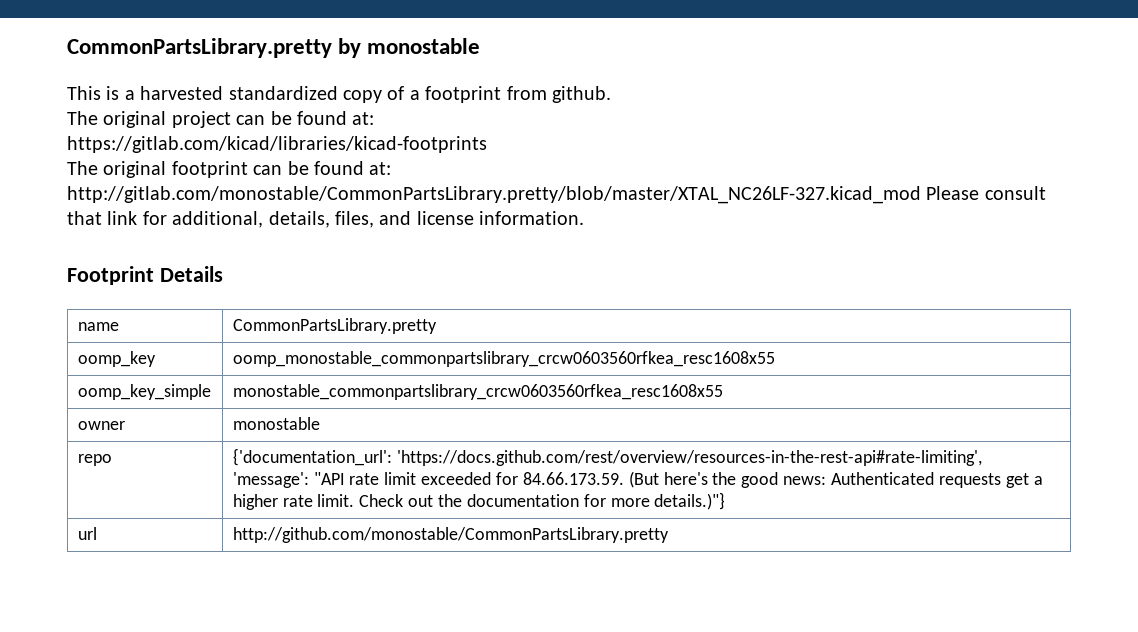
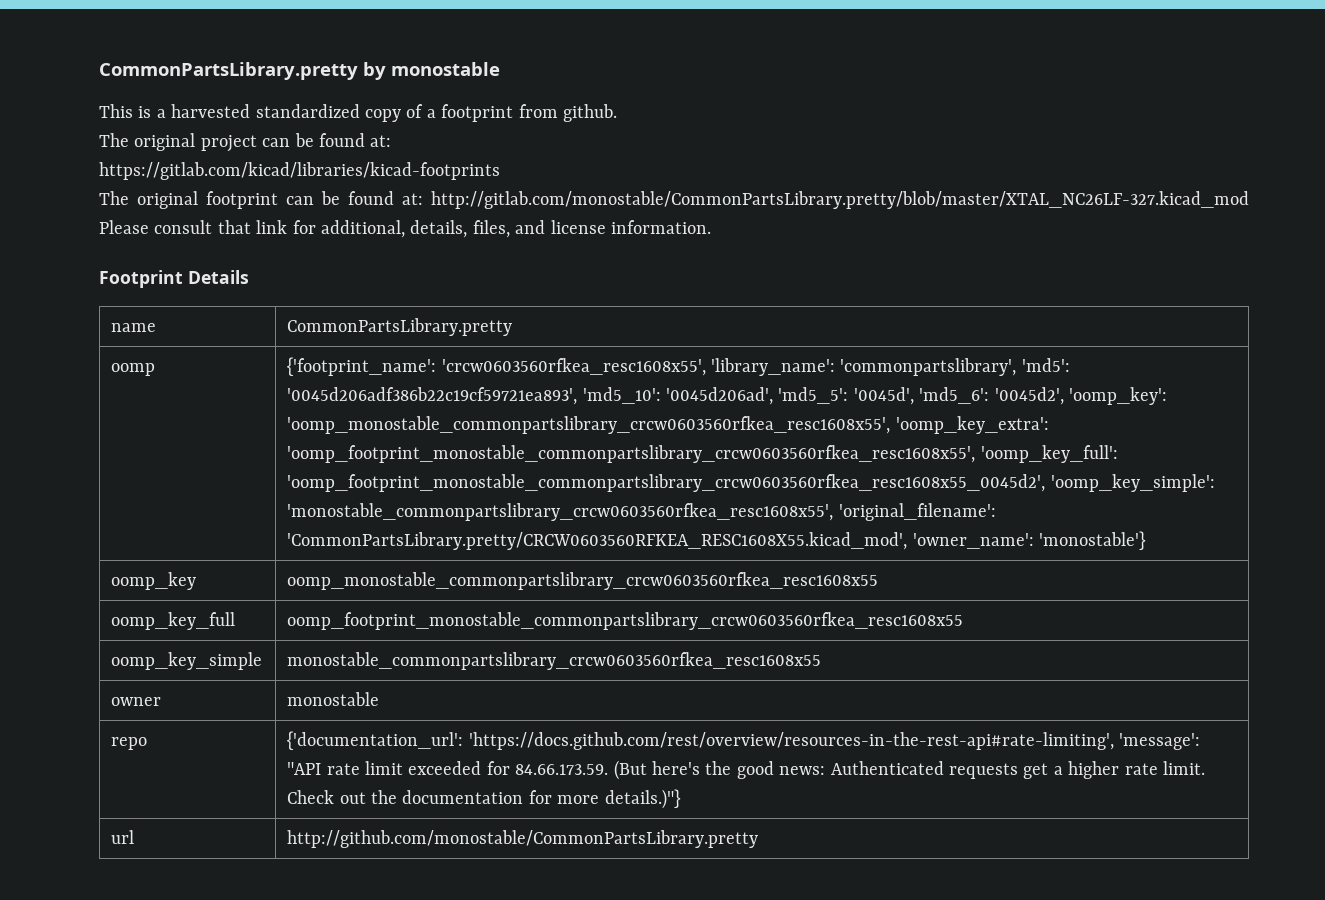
+ oomp | {'footprint_name': 'crcw0603560rfkea_resc1608x55', 'library_name': 'commonpartslibrary', 'md5': '0045d206adf386b22c19cf59721ea893', 'md5_10': '0045d206ad', 'md5_5': '0045d', 'md5_6': '0045d2', 'oomp_key': 'oomp_monostable_commonpartslibrary_crcw0603560rfkea_resc1608x55', 'oomp_key_extra': 'oomp_footprint_monostable_commonpartslibrary_crcw0603560rfkea_resc1608x55', 'oomp_key_full': 'oomp_footprint_monostable_commonpartslibrary_crcw0603560rfkea_resc1608x55_0045d2', 'oomp_key_simple': 'monostable_commonpartslibrary_crcw0603560rfkea_resc1608x55', 'original_filename': 'CommonPartsLibrary.pretty/CRCW0603560RFKEA_RESC1608X55.kicad_mod', 'owner_name': 'monostable'}
+ oomp_key_full | oomp_footprint_monostable_commonpartslibrary_crcw0603560rfkea_resc1608x55

